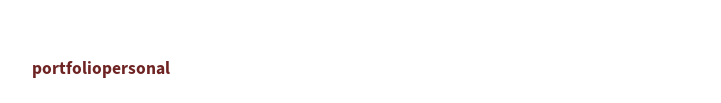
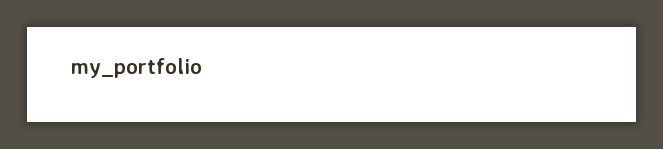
- portfoliopersonal
+ my_portfolio

